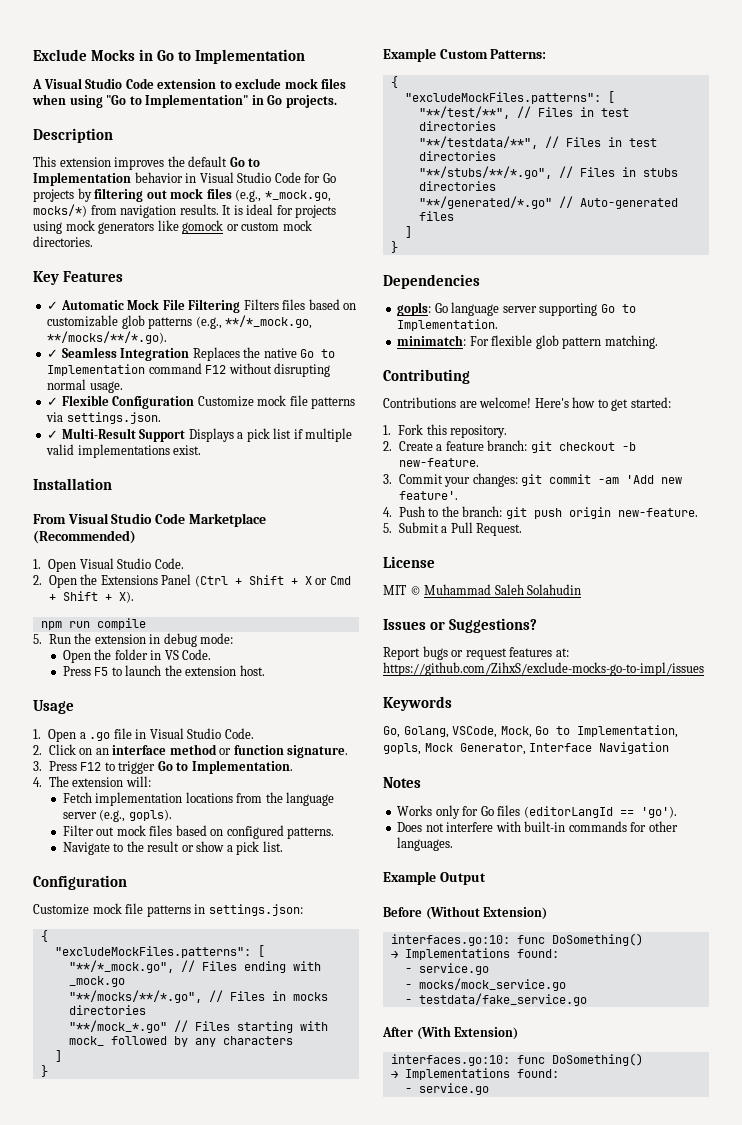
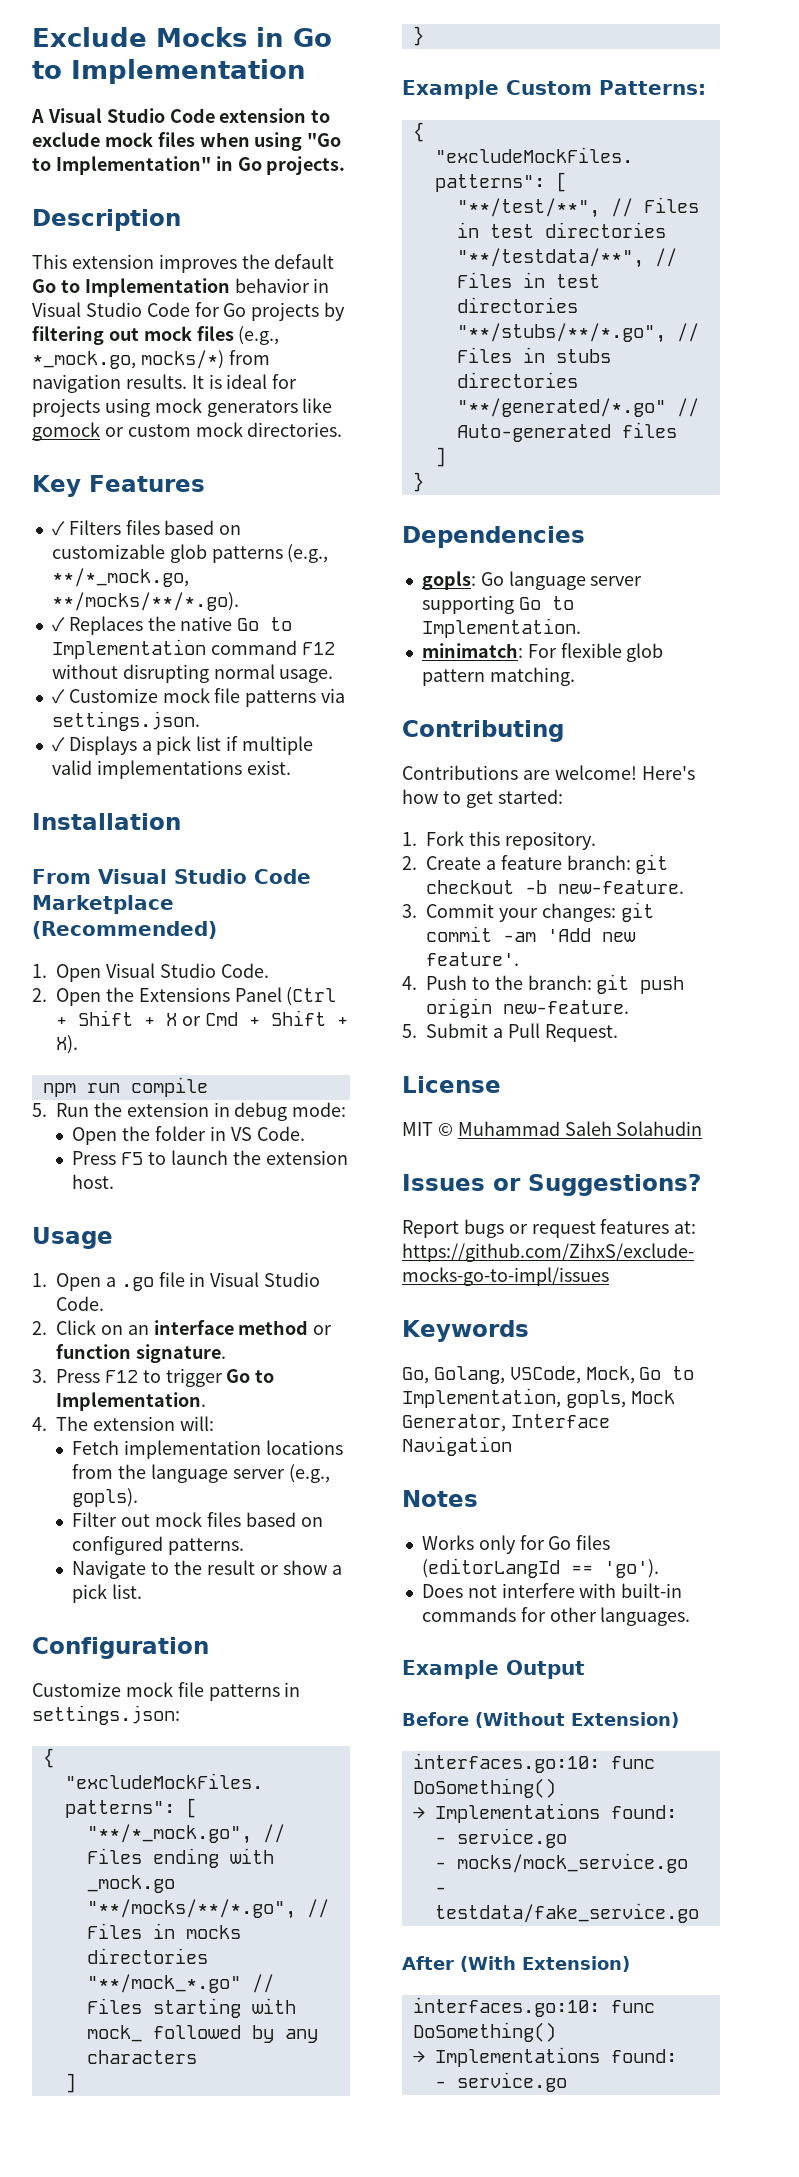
- ✓ Automatic Mock File Filtering Filters files based on customizable glob patterns (e.g., **/*_mock.go, **/mocks/**/*.go).
+ ✓ Filters files based on customizable glob patterns (e.g., **/*_mock.go, **/mocks/**/*.go).
- ✓ Seamless Integration Replaces the native Go to Implementation command F12 without disrupting normal usage.
+ ✓ Replaces the native Go to Implementation command F12 without disrupting normal usage.
- ✓ Flexible Configuration Customize mock file patterns via settings.json.
+ ✓ Customize mock file patterns via settings.json.
- ✓ Multi-Result Support Displays a pick list if multiple valid implementations exist.
+ ✓ Displays a pick list if multiple valid implementations exist.

